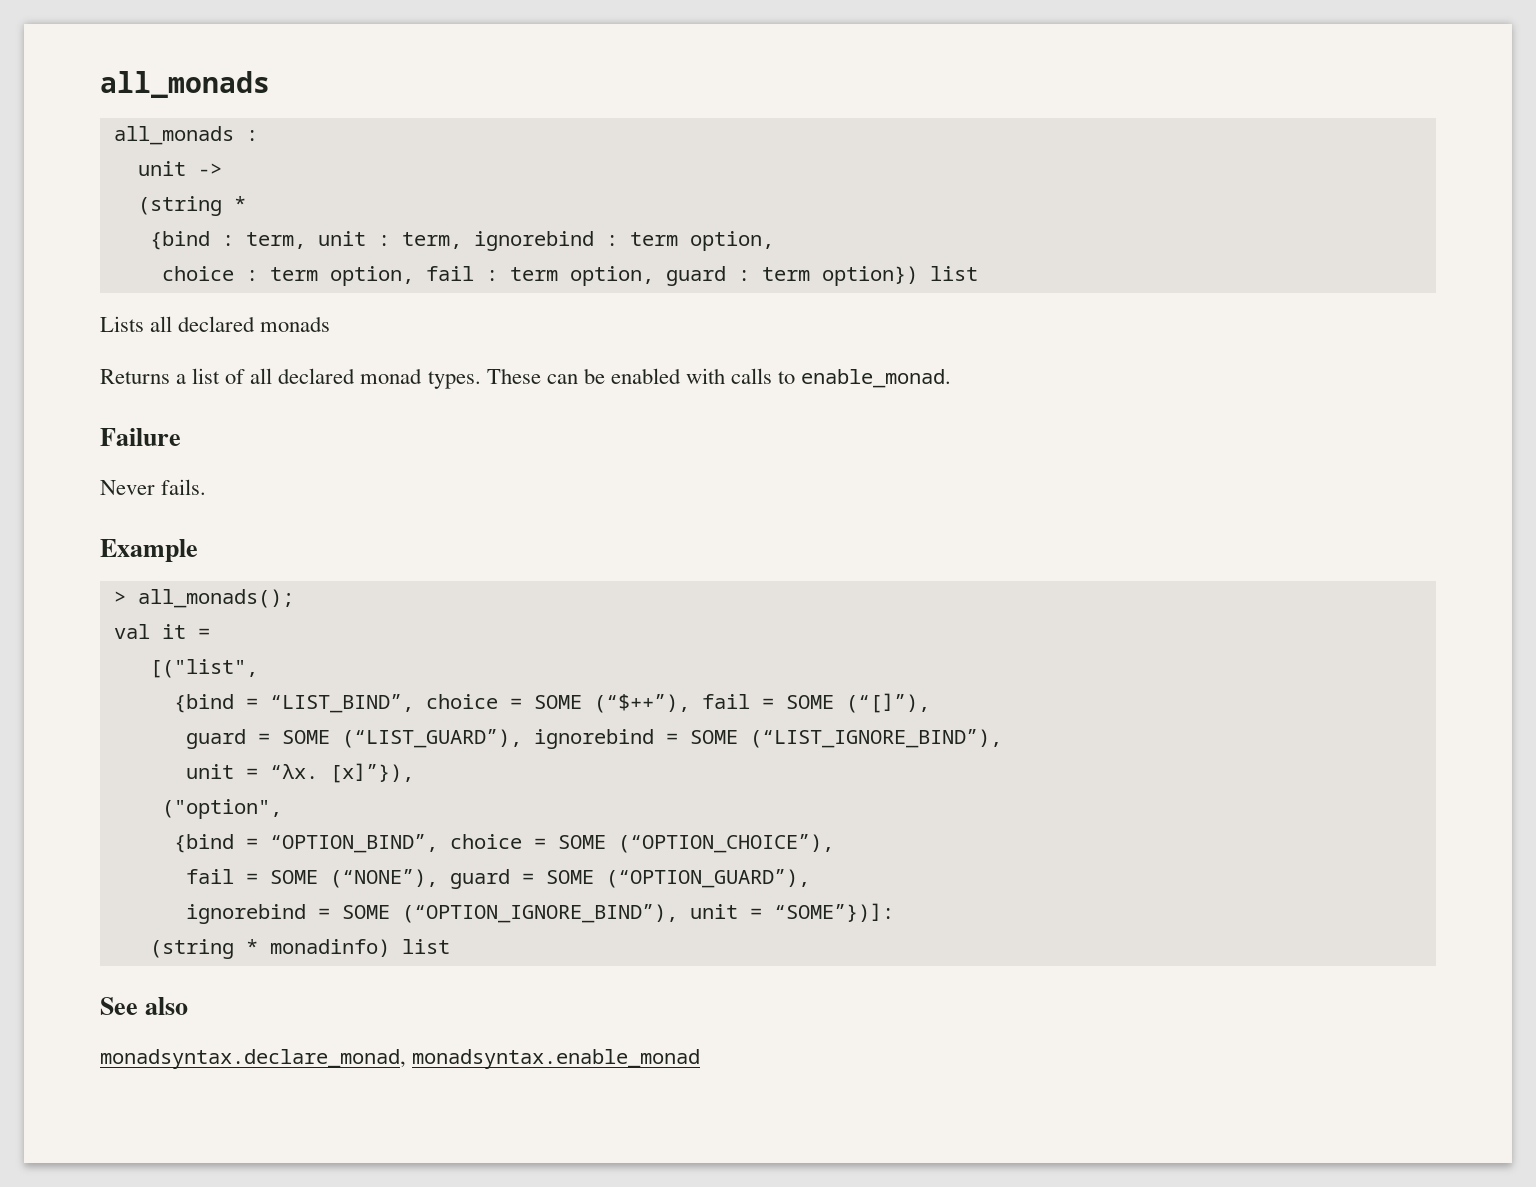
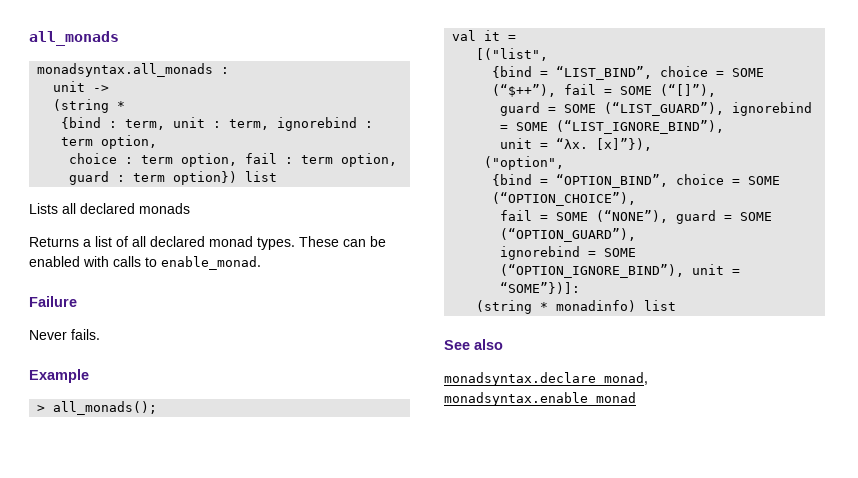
- all_monads :
+ monadsyntax.all_monads :

